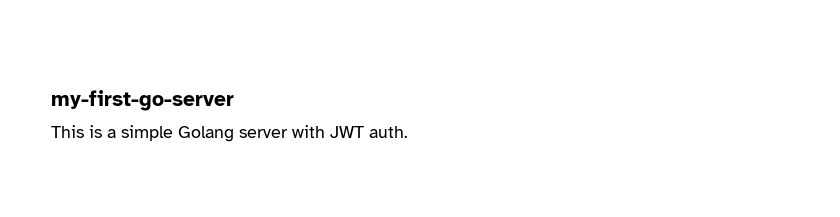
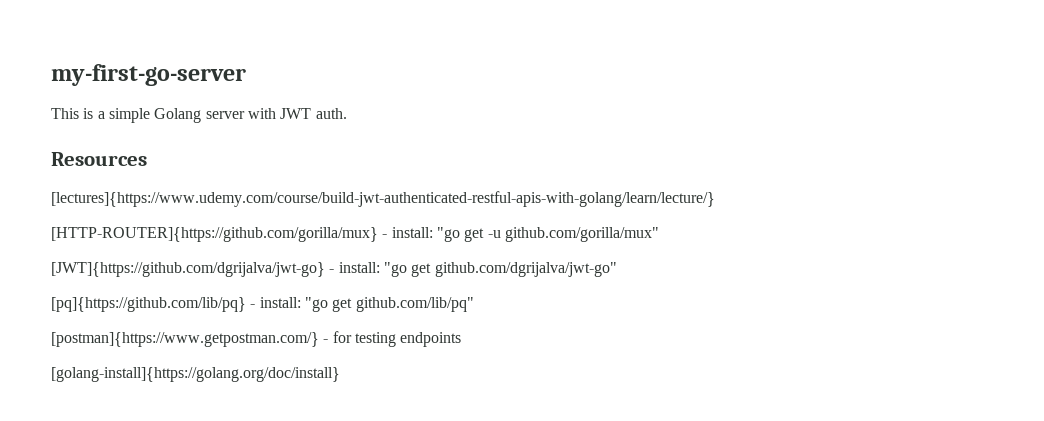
+ Resources
+ [lectures]{https://www.udemy.com/course/build-jwt-authenticated-restful-apis-with-golang/learn/lecture/}
+ [HTTP-ROUTER]{https://github.com/gorilla/mux} - install: "go get -u github.com/gorilla/mux"
+ [JWT]{https://github.com/dgrijalva/jwt-go} - install: "go get github.com/dgrijalva/jwt-go"
+ [pq]{https://github.com/lib/pq} - install: "go get github.com/lib/pq"
+ [postman]{https://www.getpostman.com/} - for testing endpoints
+ [golang-install]{https://golang.org/doc/install}

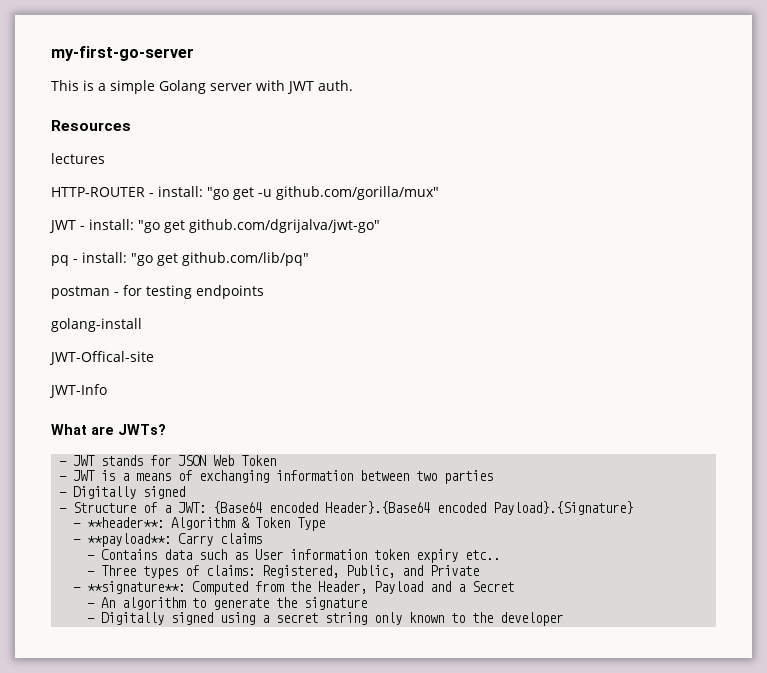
- [lectures]{https://www.udemy.com/course/build-jwt-authenticated-restful-apis-with-golang/learn/lecture/}
- [HTTP-ROUTER]{https://github.com/gorilla/mux} - install: "go get -u github.com/gorilla/mux"
+ lectures
+ HTTP-ROUTER - install: "go get -u github.com/gorilla/mux"
- [JWT]{https://github.com/dgrijalva/jwt-go} - install: "go get github.com/dgrijalva/jwt-go"
+ JWT - install: "go get github.com/dgrijalva/jwt-go"
- [pq]{https://github.com/lib/pq} - install: "go get github.com/lib/pq"
+ pq - install: "go get github.com/lib/pq"
- [postman]{https://www.getpostman.com/} - for testing endpoints
+ postman - for testing endpoints
- [golang-install]{https://golang.org/doc/install}
+ golang-install
+ JWT-Offical-site
+ JWT-Info
+ What are JWTs?
+ - JWT stands for JSON Web Token
+ - JWT is a means of exchanging information between two parties
+ - Digitally signed
+ - Structure of a JWT: {Base64 encoded Header}.{Base64 encoded Payload}.{Signature}
+ - **header**: Algorithm & Token Type
+ - **payload**: Carry claims
+ - Contains data such as User information token expiry etc..
+ - Three types of claims: Registered, Public, and Private
+ - **signature**: Computed from the Header, Payload and a Secret
+ - An algorithm to generate the signature
+ - Digitally signed using a secret string only known to the developer

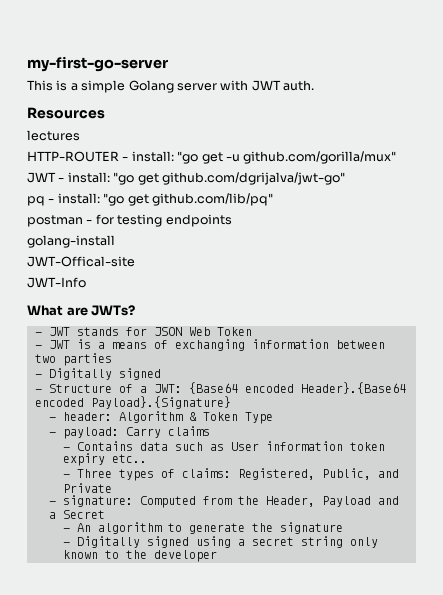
- - **header**: Algorithm & Token Type
+ - header: Algorithm & Token Type
- - **payload**: Carry claims
+ - payload: Carry claims
- - **signature**: Computed from the Header, Payload and a Secret
+ - signature: Computed from the Header, Payload and a Secret

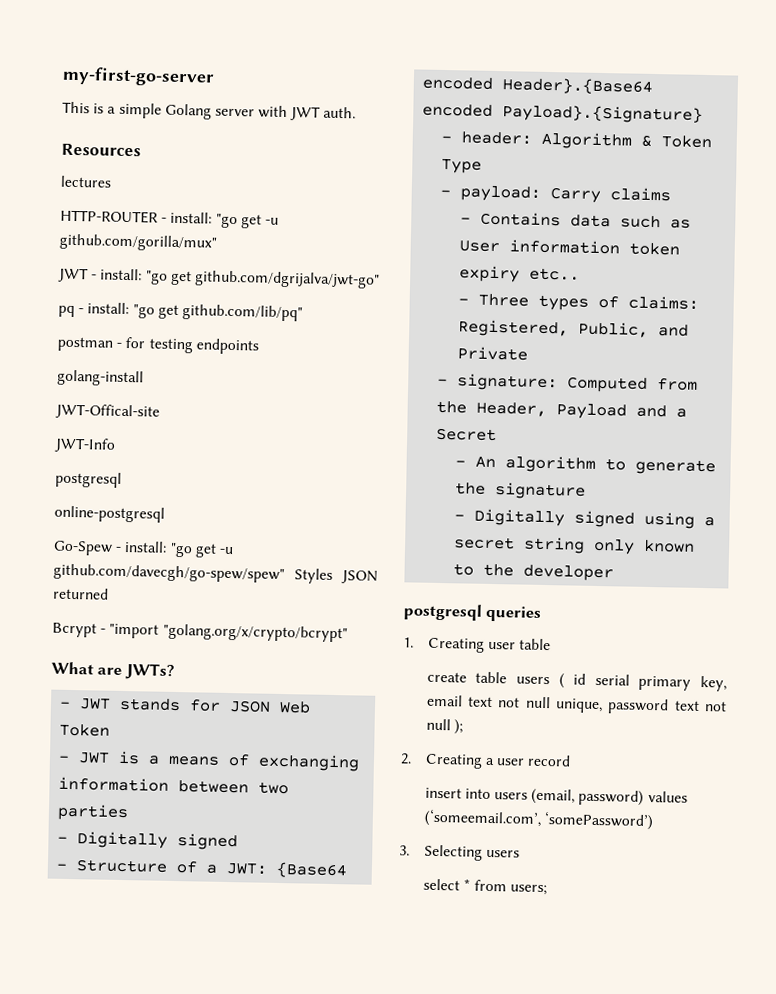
  JWT-Info
+ postgresql
+ online-postgresql
+ Go-Spew - install: "go get -u github.com/davecgh/go-spew/spew" Styles JSON returned
+ Bcrypt - "import "golang.org/x/crypto/bcrypt"
+ postgresql queries
+ 1. Creating user table
+ create table users ( id serial primary key, email text not null unique, password text not null );
+ 2. Creating a user record
+ insert into users (email, password) values (‘someemail.com’, ‘somePassword’)
+ 3. Selecting users
+ select * from users;

